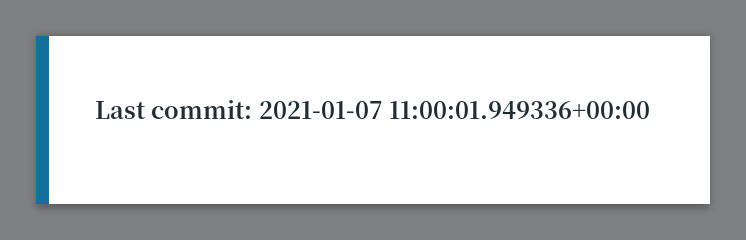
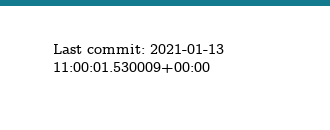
- Last commit: 2021-01-07 11:00:01.949336+00:00
+ Last commit: 2021-01-13 11:00:01.530009+00:00

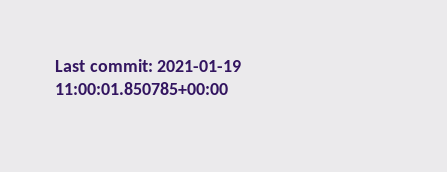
- Last commit: 2021-01-13 11:00:01.530009+00:00
+ Last commit: 2021-01-19 11:00:01.850785+00:00

